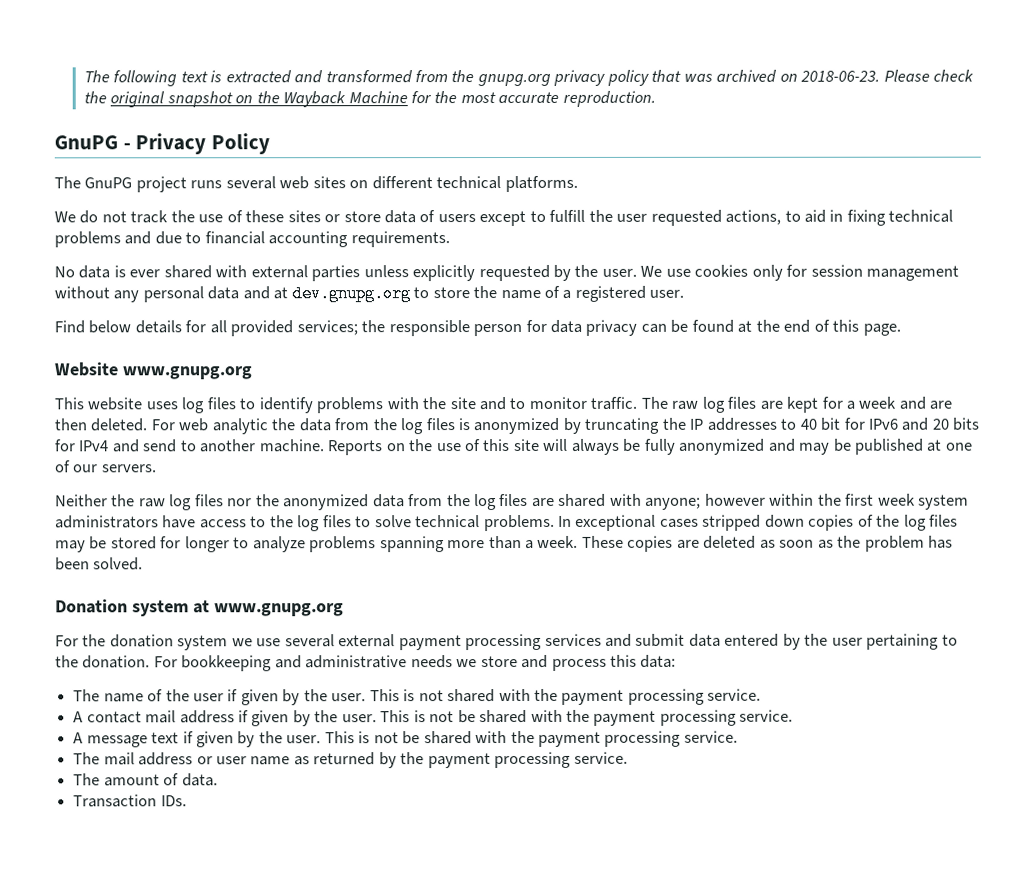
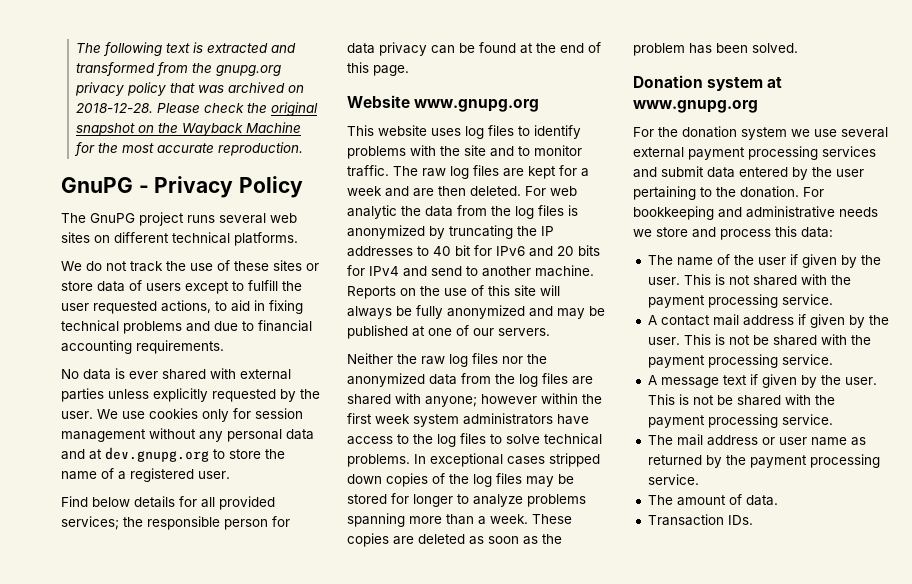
- The following text is extracted and transformed from the gnupg.org privacy policy that was archived on 2018-06-23.
+ The following text is extracted and transformed from the gnupg.org privacy policy that was archived on 2018-12-28.

